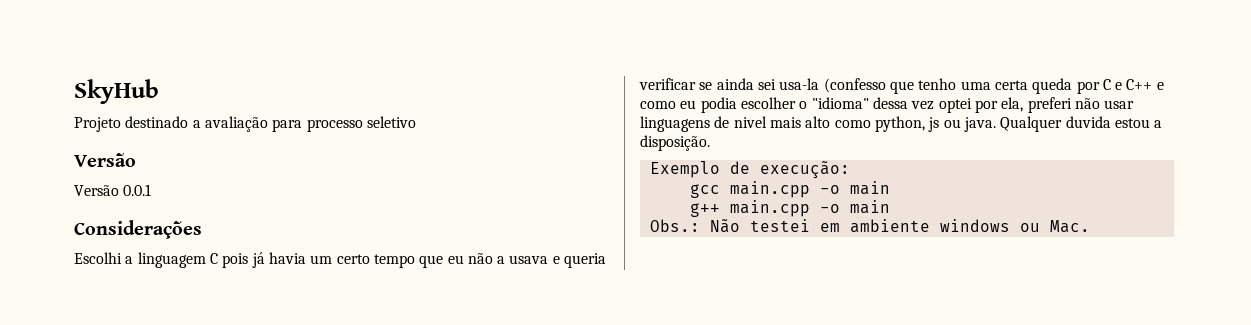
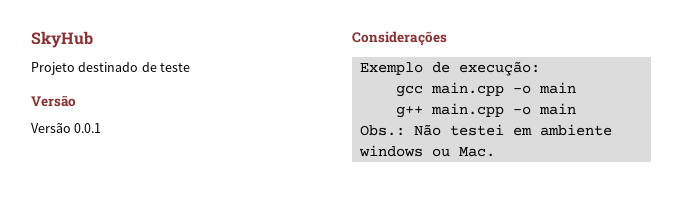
- Projeto destinado a avaliação para processo seletivo
+ Projeto destinado de teste
- Escolhi a linguagem C pois já havia um certo tempo que eu não a usava e queria verificar se ainda sei usa-la (confesso que tenho uma certa queda por C e C++ e como eu podia escolher o "idioma" dessa vez optei por ela, preferi não usar linguagens de nivel mais alto como python, js ou java. Qualquer duvida estou a disposição.

